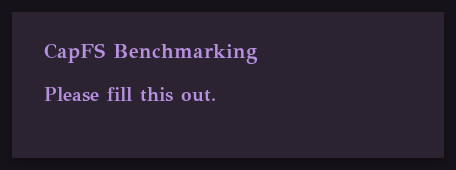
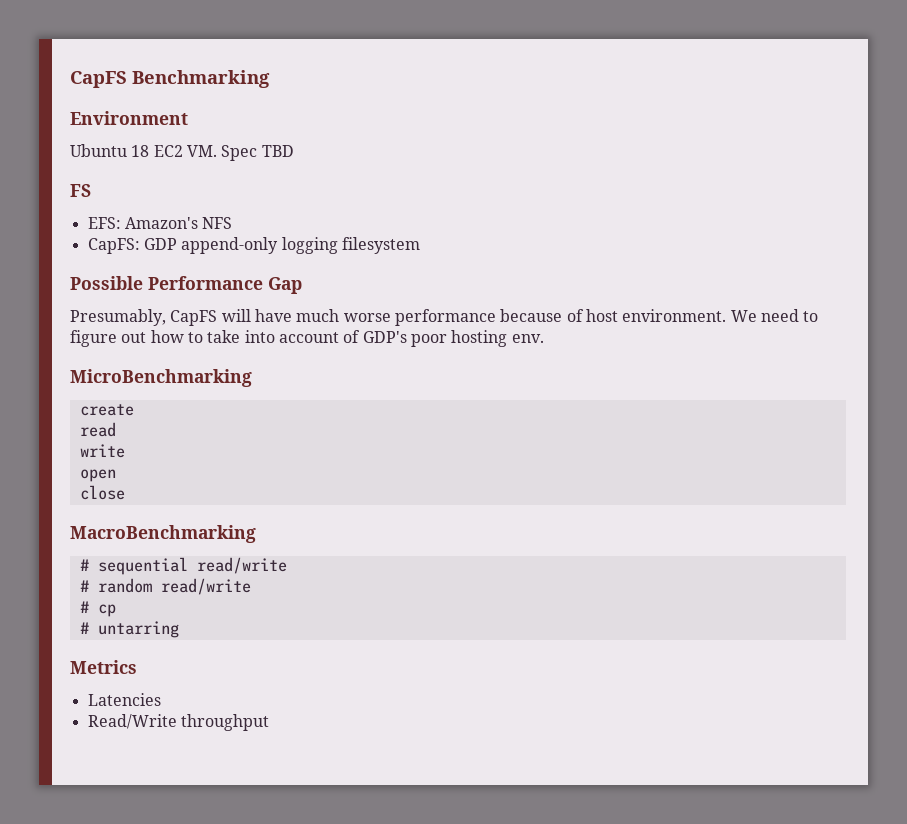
- Please fill this out.
+ Environment
+ Ubuntu 18 EC2 VM. Spec TBD
+ FS
+ EFS: Amazon's NFS
+ CapFS: GDP append-only logging filesystem
+ Possible Performance Gap
+ Presumably, CapFS will have much worse performance because of host environment. We need to figure out how to take into account of GDP's poor hosting env.
+ MicroBenchmarking
+ create
+ read
+ write
+ open
+ close
+ MacroBenchmarking
+ # sequential read/write
+ # random read/write
+ # cp
+ # untarring
+ Metrics
+ Latencies
+ Read/Write throughput

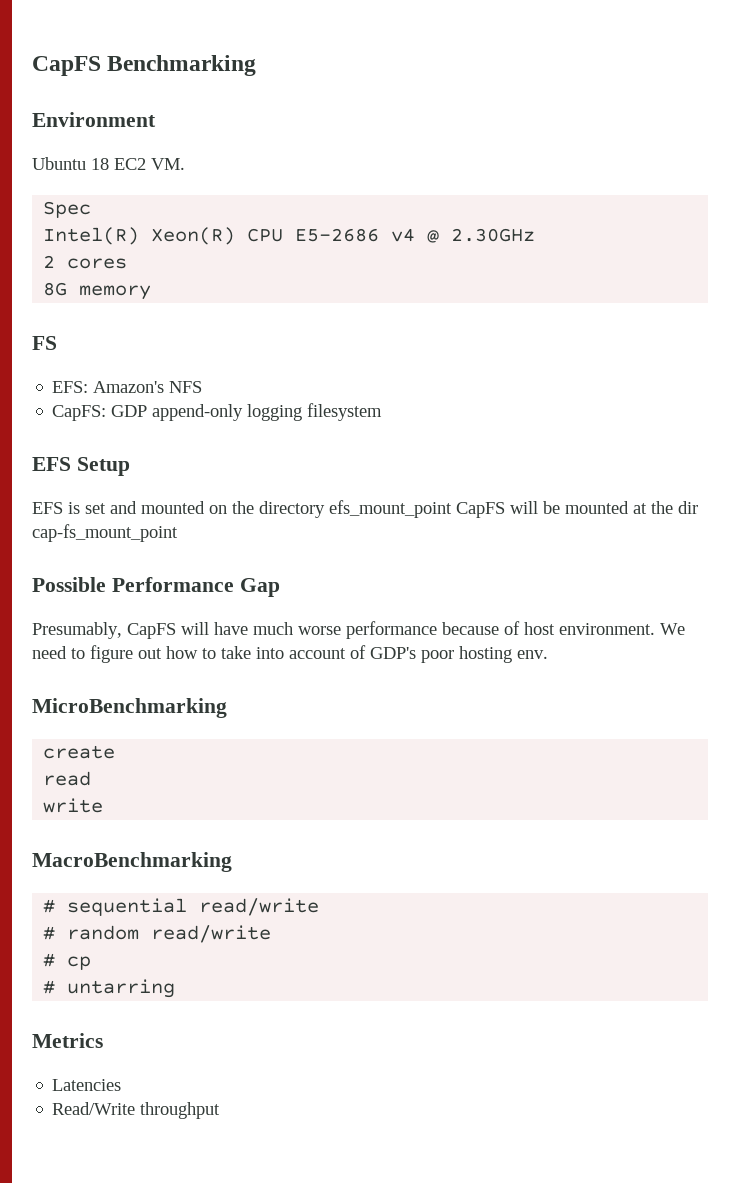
- Ubuntu 18 EC2 VM. Spec TBD
+ Ubuntu 18 EC2 VM.
+ Spec
+ Intel(R) Xeon(R) CPU E5-2686 v4 @ 2.30GHz
+ 2 cores
+ 8G memory
+ EFS Setup
+ EFS is set and mounted on the directory efs_mount_point CapFS will be mounted at the dir cap-fs_mount_point
- open
- close

